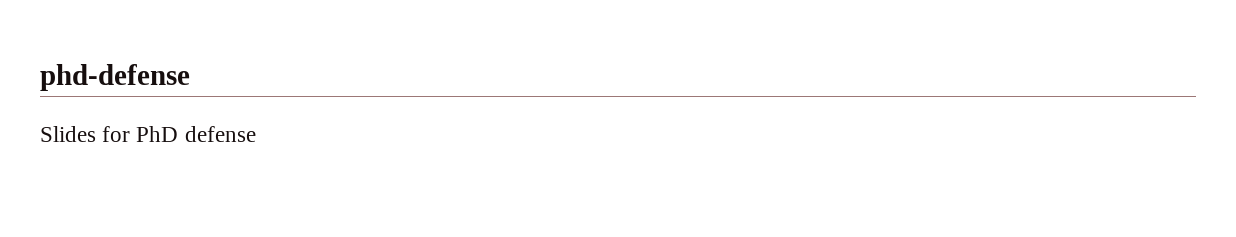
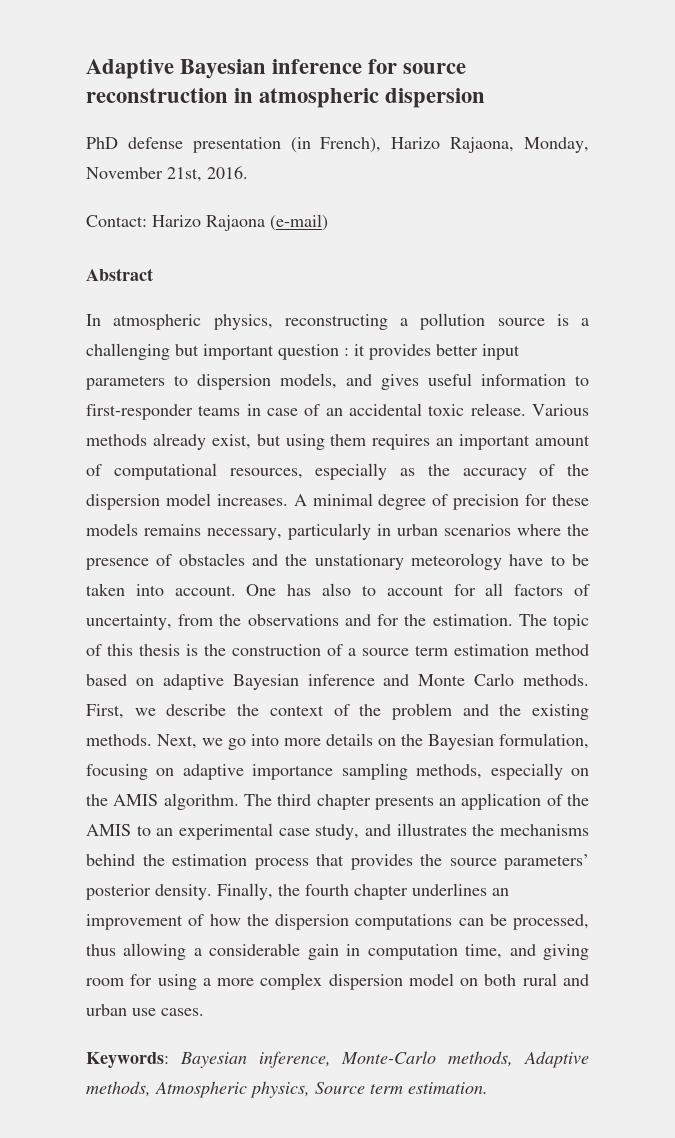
- phd-defense
- Slides for PhD defense
+ Adaptive Bayesian inference for source reconstruction in atmospheric dispersion
+ PhD defense presentation (in French), Harizo Rajaona, Monday, November 21st, 2016.
+ Contact: Harizo Rajaona (e-mail)
+ Abstract
+ In atmospheric physics, reconstructing a pollution source is a challenging but important question : it provides better input parameters to dispersion models, and gives useful information to first-responder teams in case of an accidental toxic release. Various methods already exist, but using them requires an important amount of computational resources, especially as the accuracy of the dispersion model increases. A minimal degree of precision for these models remains necessary, particularly in urban scenarios where the presence of obstacles and the unstationary meteorology have to be taken into account. One has also to account for all factors of uncertainty, from the observations and for the estimation. The topic of this thesis is the construction of a source term estimation method based on adaptive Bayesian inference and Monte Carlo methods. First, we describe the context of the problem and the existing methods. Next, we go into more details on the Bayesian formulation, focusing on adaptive importance sampling methods, especially on the AMIS algorithm. The third chapter presents an application of the AMIS to an experimental case study, and illustrates the mechanisms behind the estimation process that provides the source parameters’ posterior density. Finally, the fourth chapter underlines an improvement of how the dispersion computations can be processed, thus allowing a considerable gain in computation time, and giving room for using a more complex dispersion model on both rural and urban use cases.
+ Keywords: Bayesian inference, Monte-Carlo methods, Adaptive methods, Atmospheric physics, Source term estimation.

